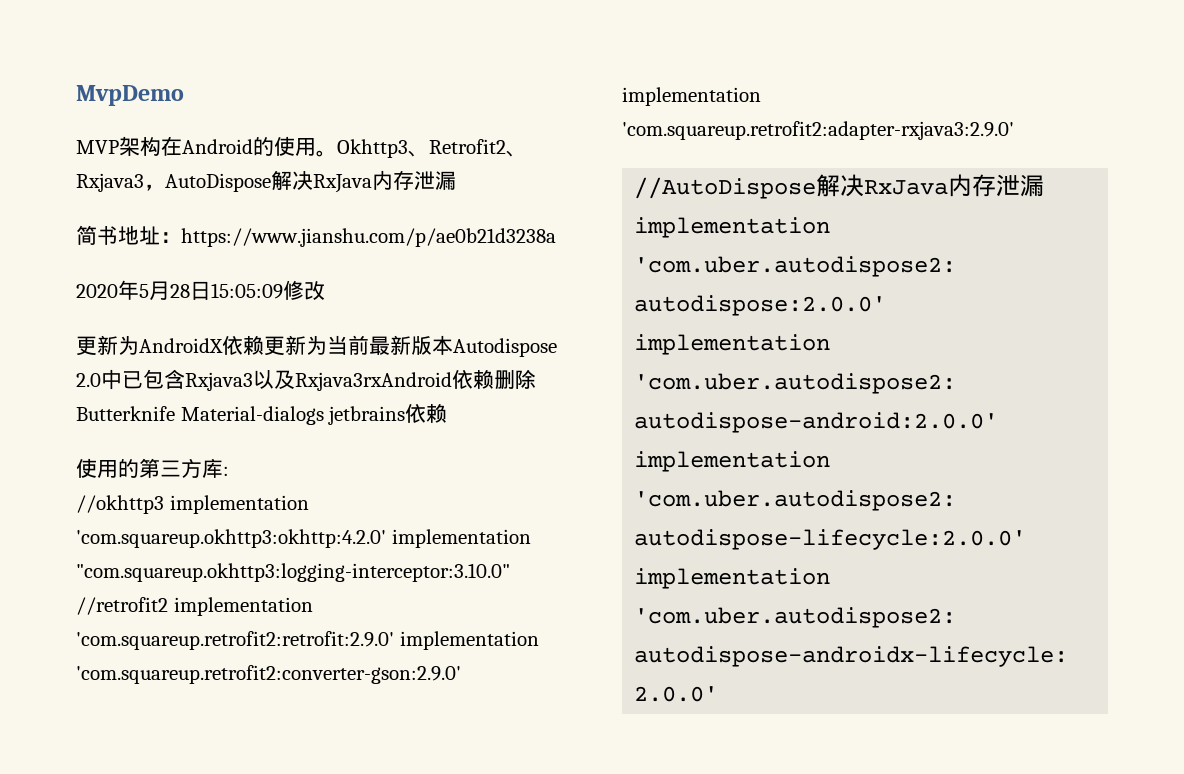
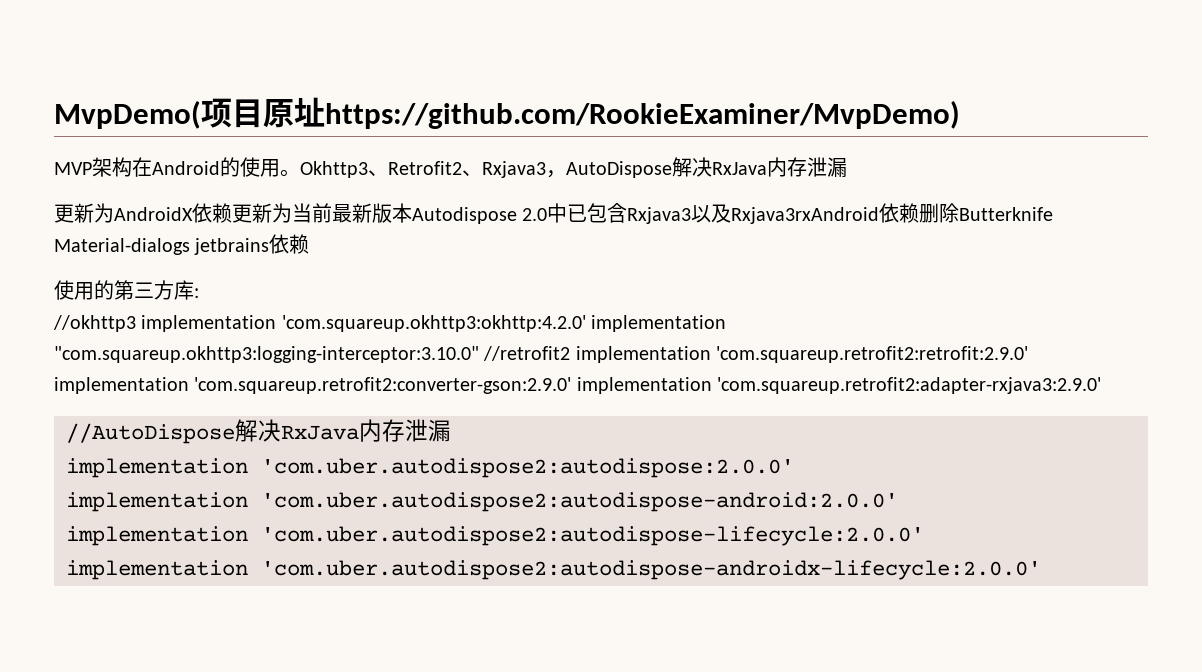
- MvpDemo
+ MvpDemo(项目原址https://github.com/RookieExaminer/MvpDemo)
- 简书地址：https://www.jianshu.com/p/ae0b21d3238a
- 2020年5月28日15:05:09修改

